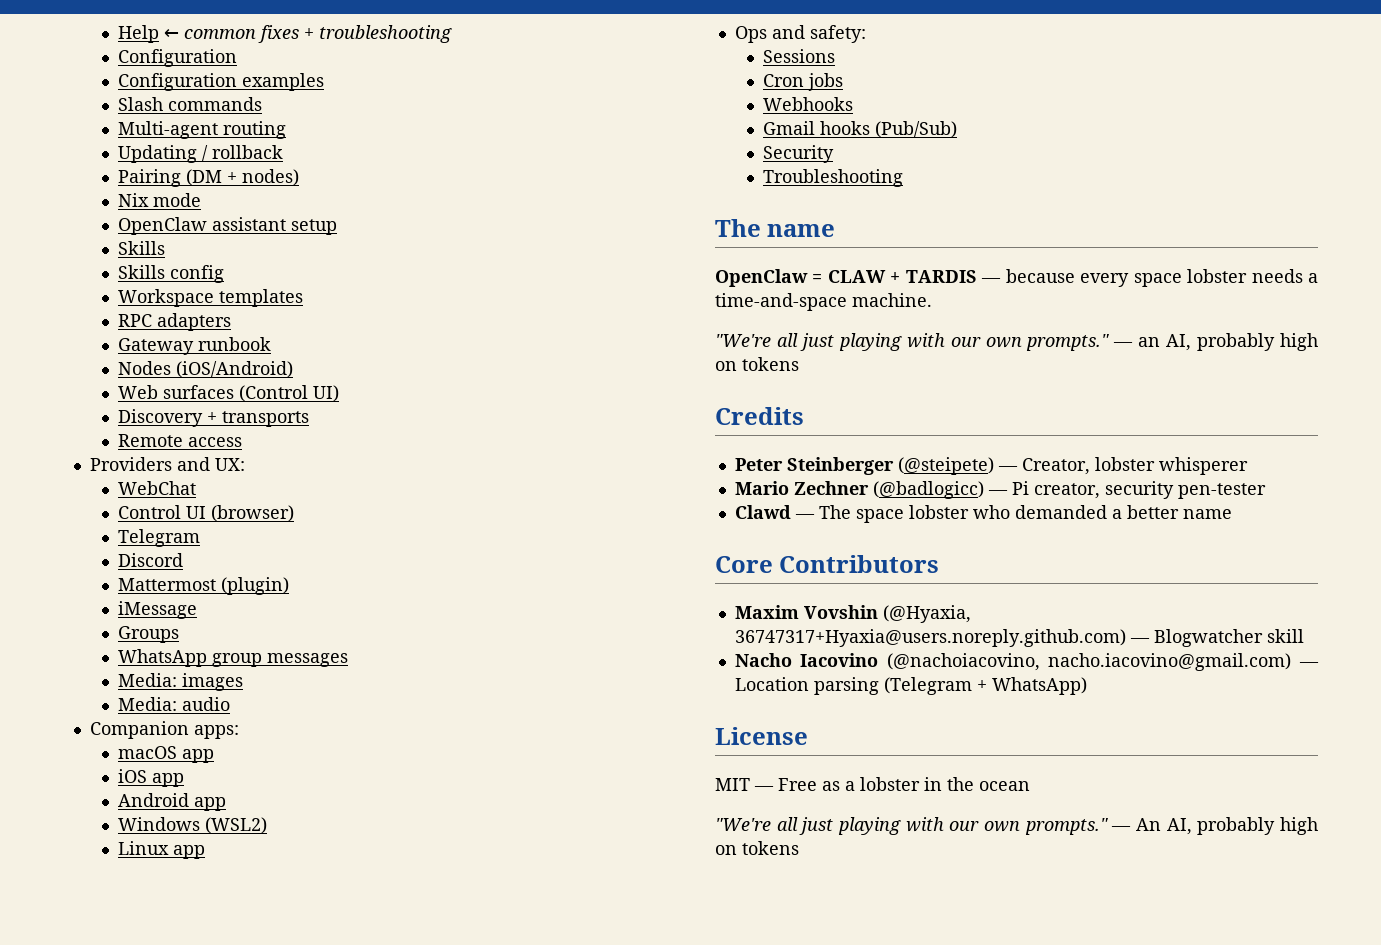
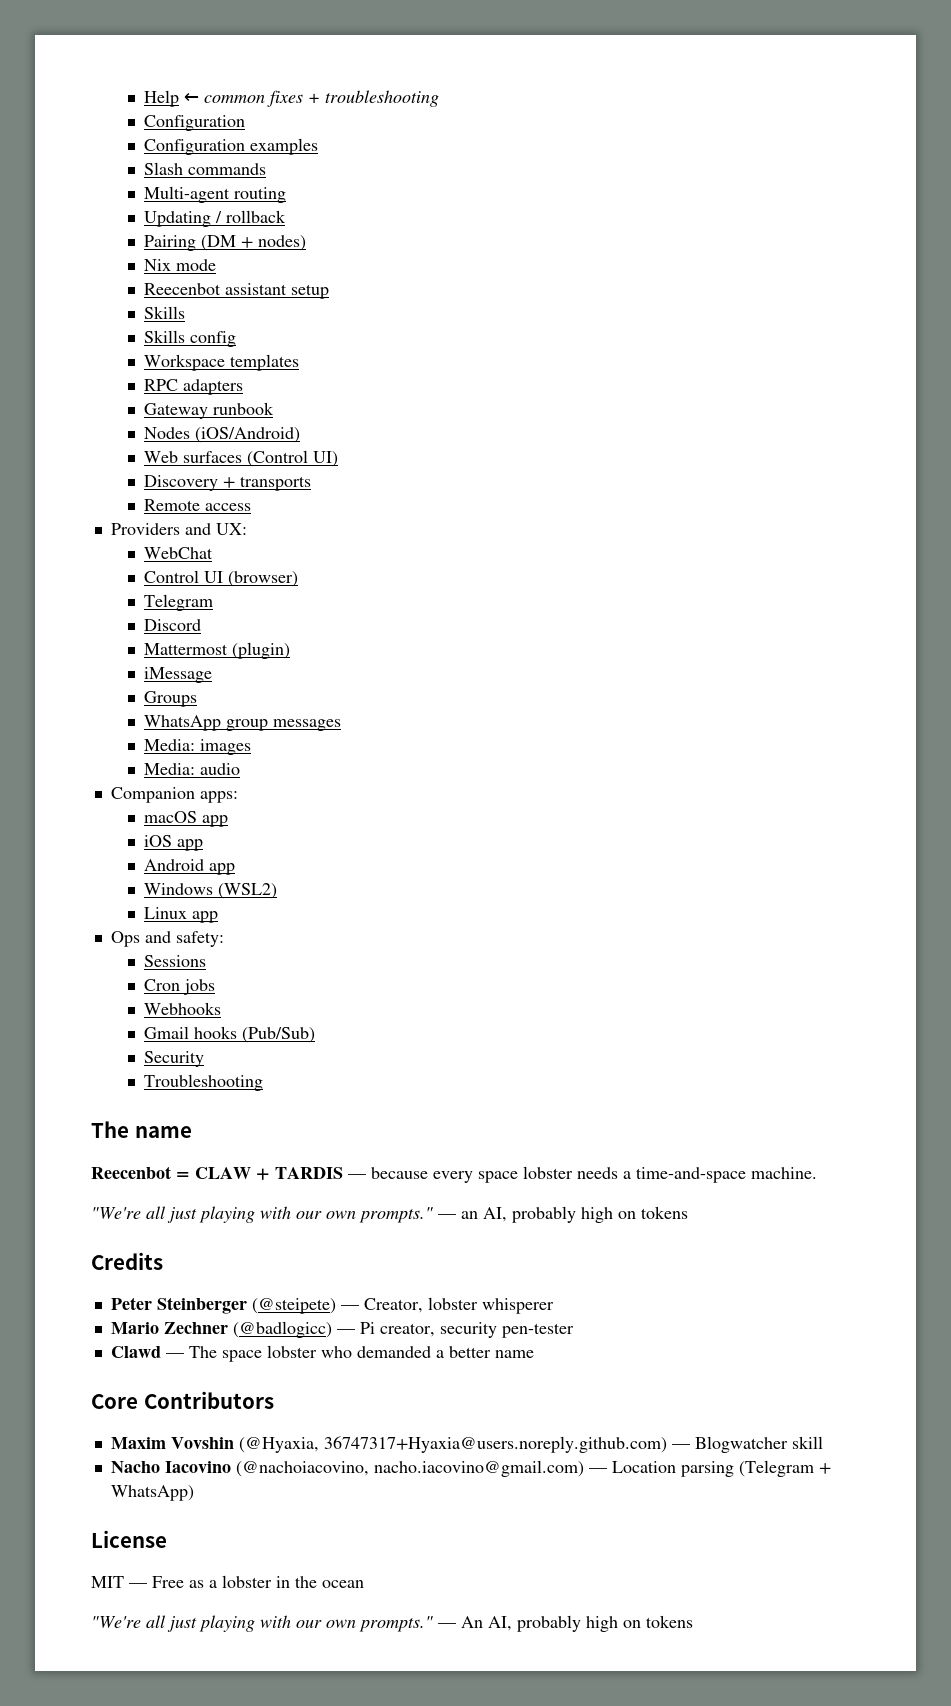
- OpenClaw assistant setup
+ Reecenbot assistant setup
- OpenClaw = CLAW + TARDIS — because every space lobster needs a time-and-space machine.
+ Reecenbot = CLAW + TARDIS — because every space lobster needs a time-and-space machine.

